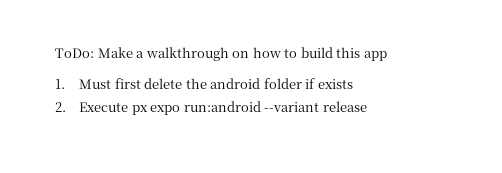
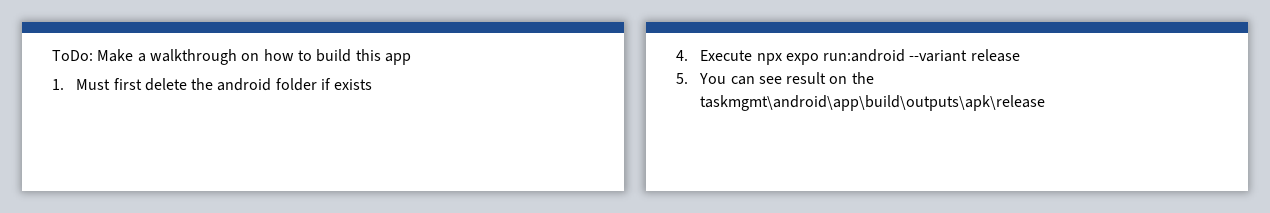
- 2. Execute px expo run:android --variant release
+ 4. Execute npx expo run:android --variant release
+ 5. You can see result on the taskmgmt\android\app\build\outputs\apk\release

